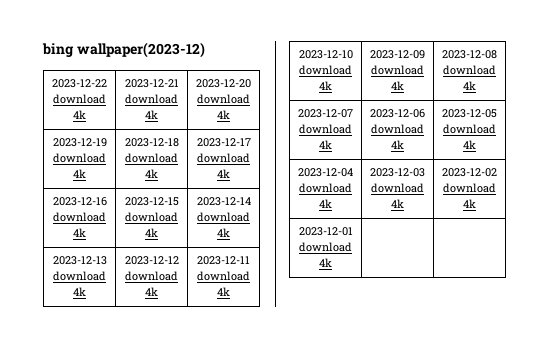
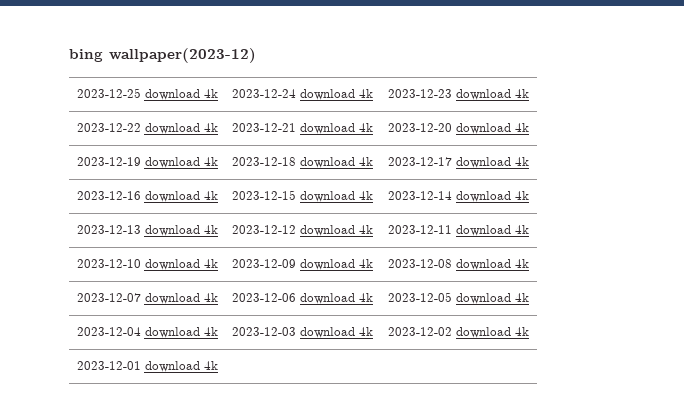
+ 2023-12-25 download 4k | 2023-12-24 download 4k | 2023-12-23 download 4k

